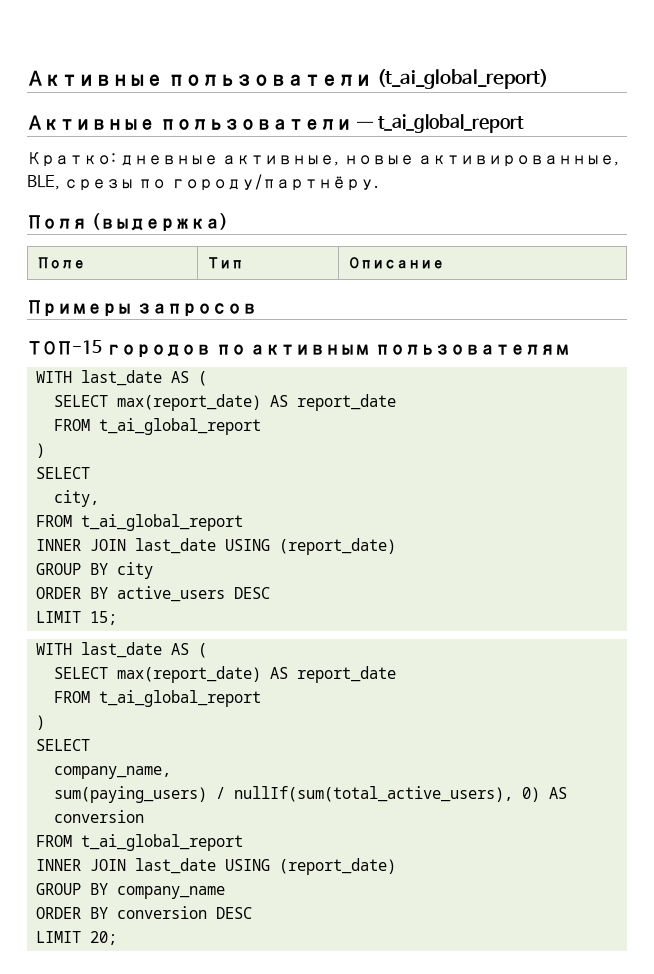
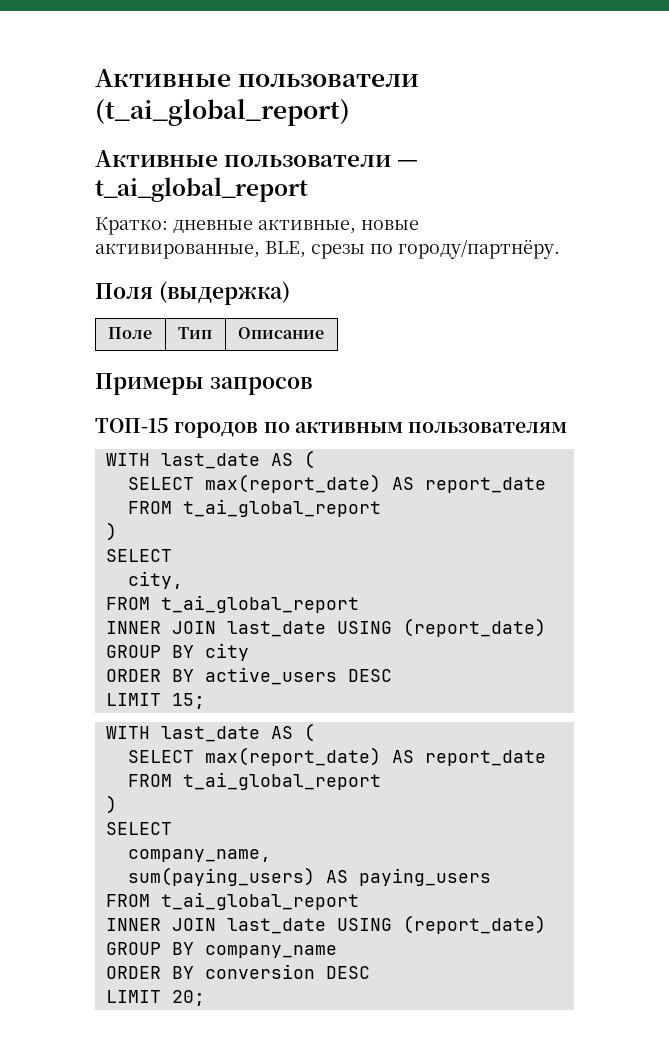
- sum(paying_users) / nullIf(sum(total_active_users), 0) AS conversion
+ sum(paying_users) AS paying_users

